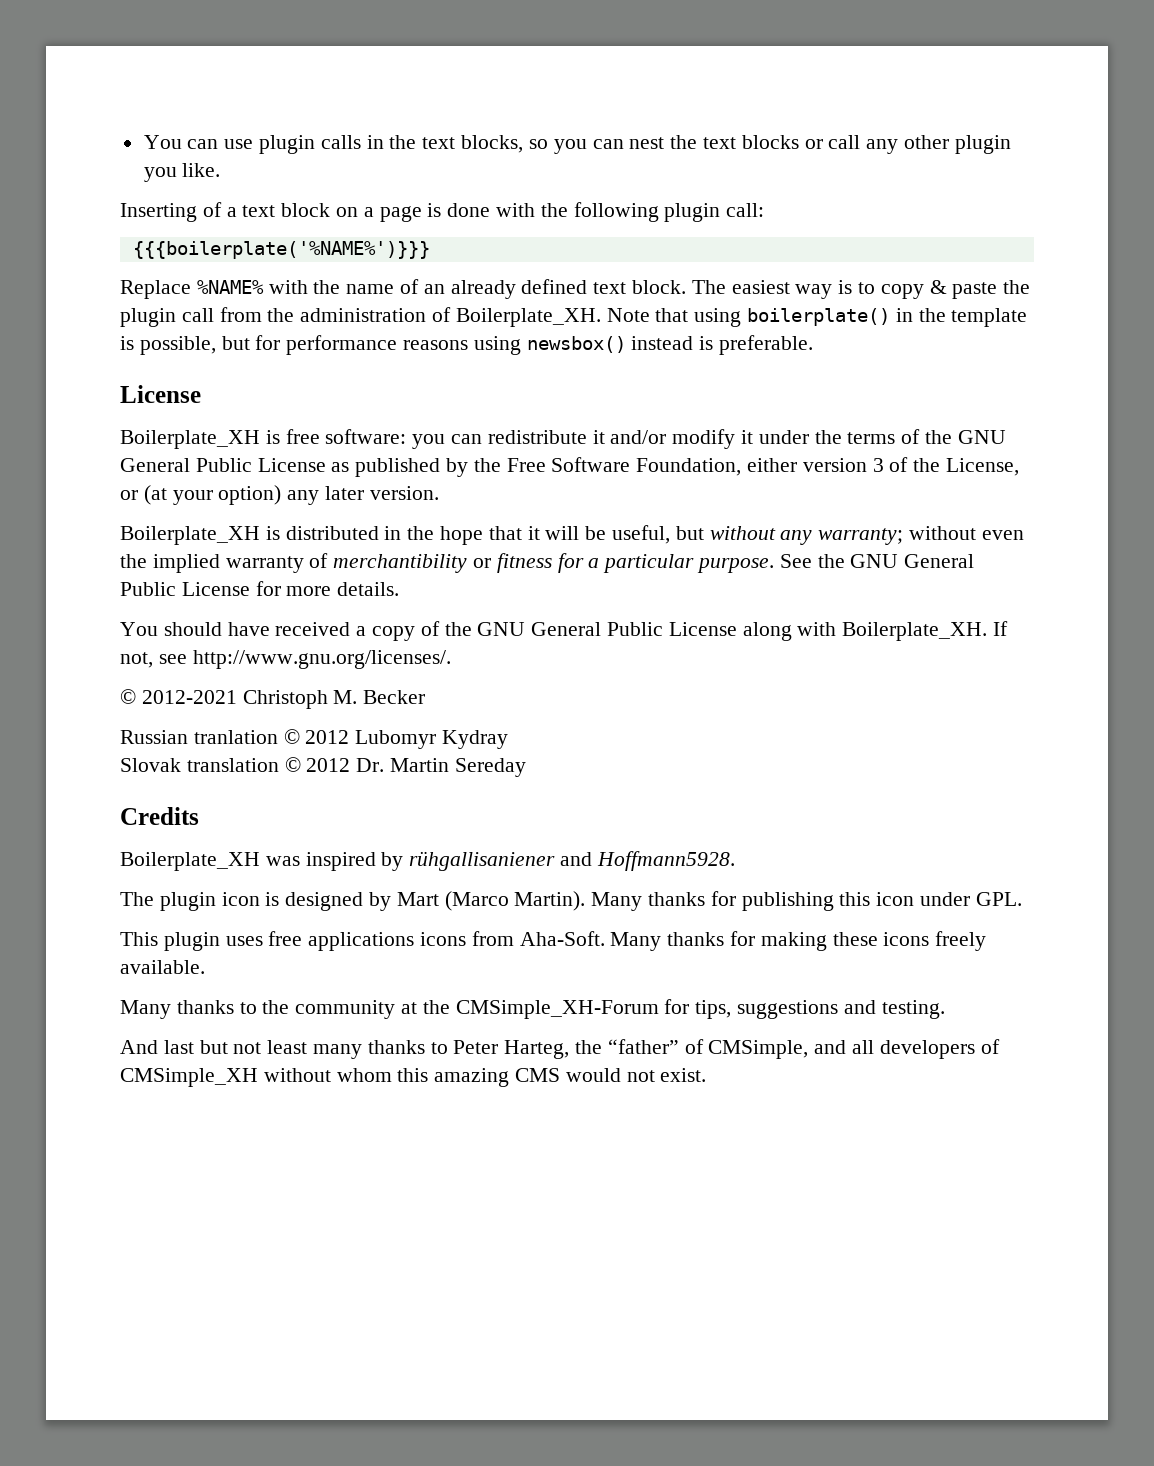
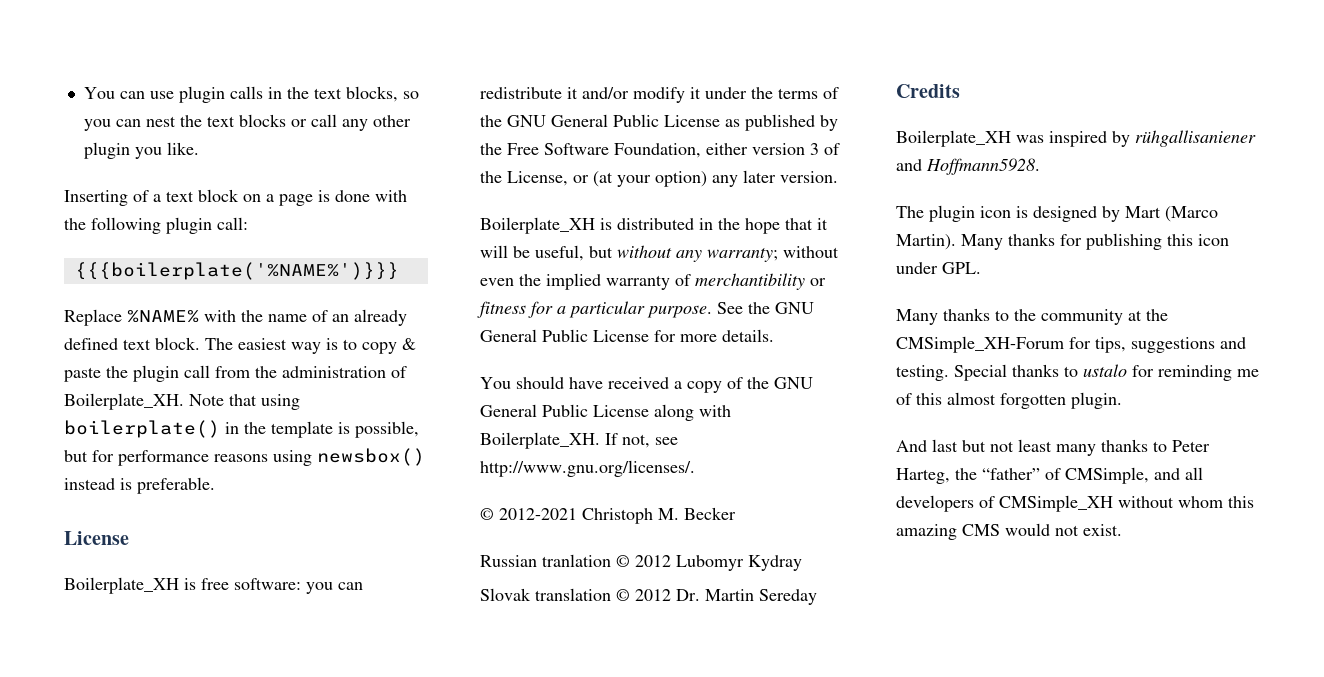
- This plugin uses free applications icons from Aha-Soft. Many thanks for making these icons freely available.
+ Special thanks to ustalo for reminding me of this almost forgotten plugin.

